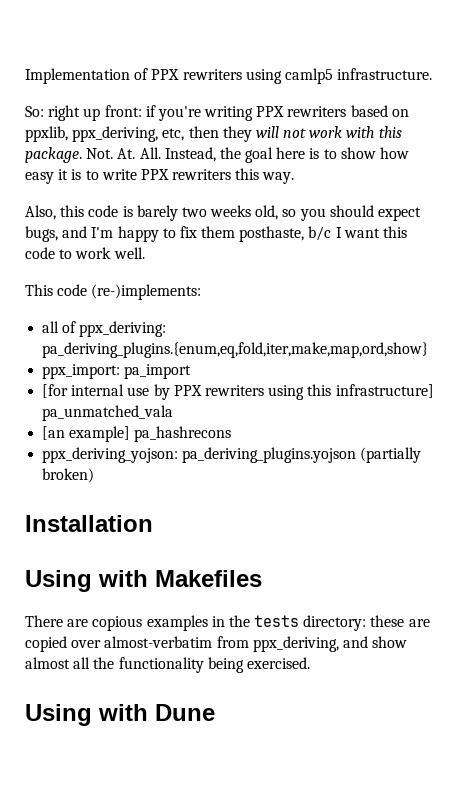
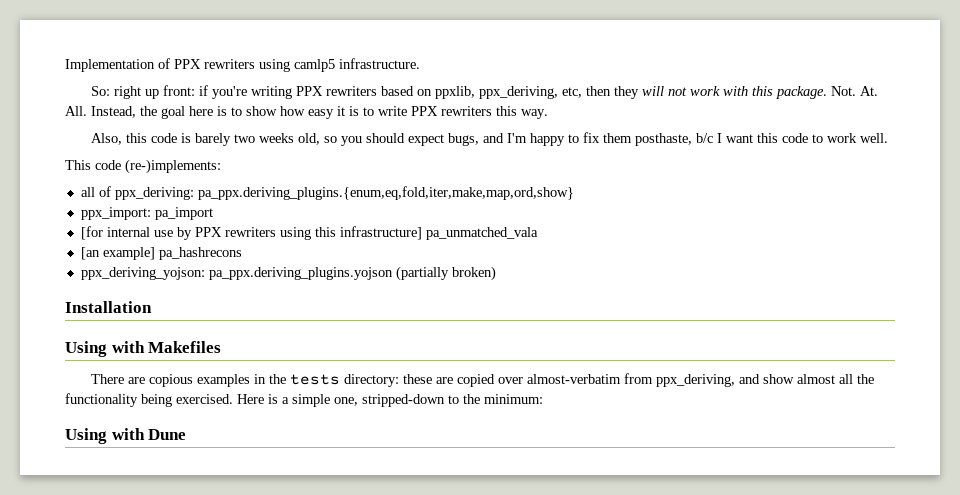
- all of ppx_deriving: pa_deriving_plugins.{enum,eq,fold,iter,make,map,ord,show}
+ all of ppx_deriving: pa_ppx.deriving_plugins.{enum,eq,fold,iter,make,map,ord,show}
- ppx_deriving_yojson: pa_deriving_plugins.yojson (partially broken)
+ ppx_deriving_yojson: pa_ppx.deriving_plugins.yojson (partially broken)
+ Here is a simple one, stripped-down to the minimum:

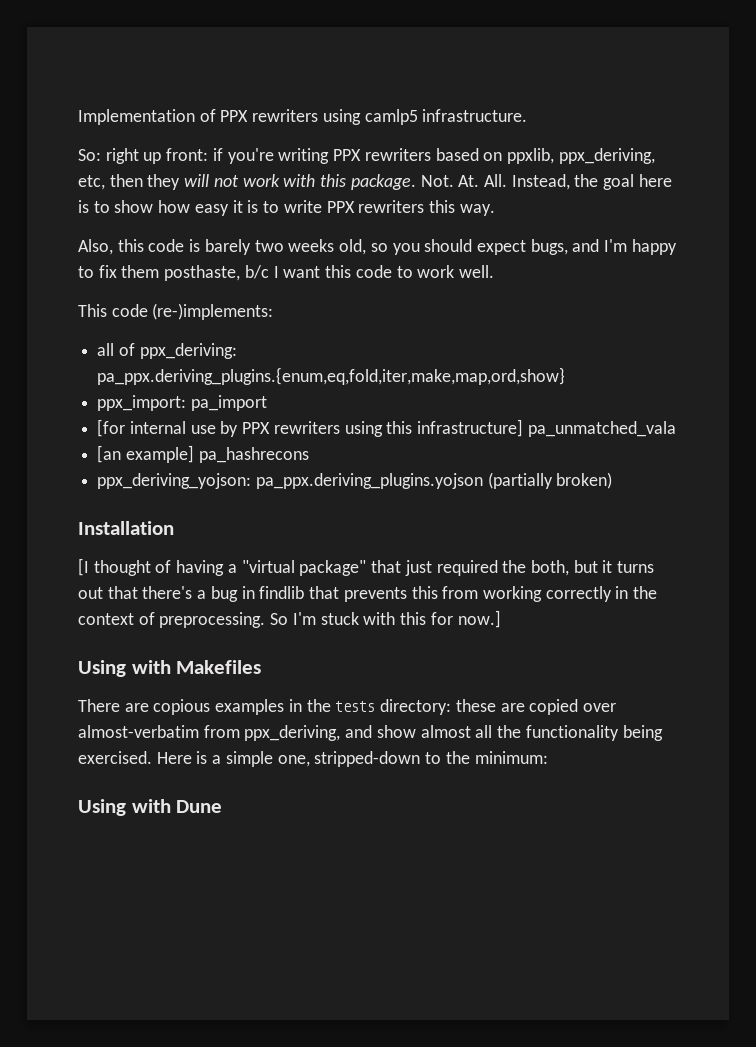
+ [I thought of having a "virtual package" that just required the both, but it turns out that there's a bug in findlib that prevents this from working correctly in the context of preprocessing. So I'm stuck with this for now.]

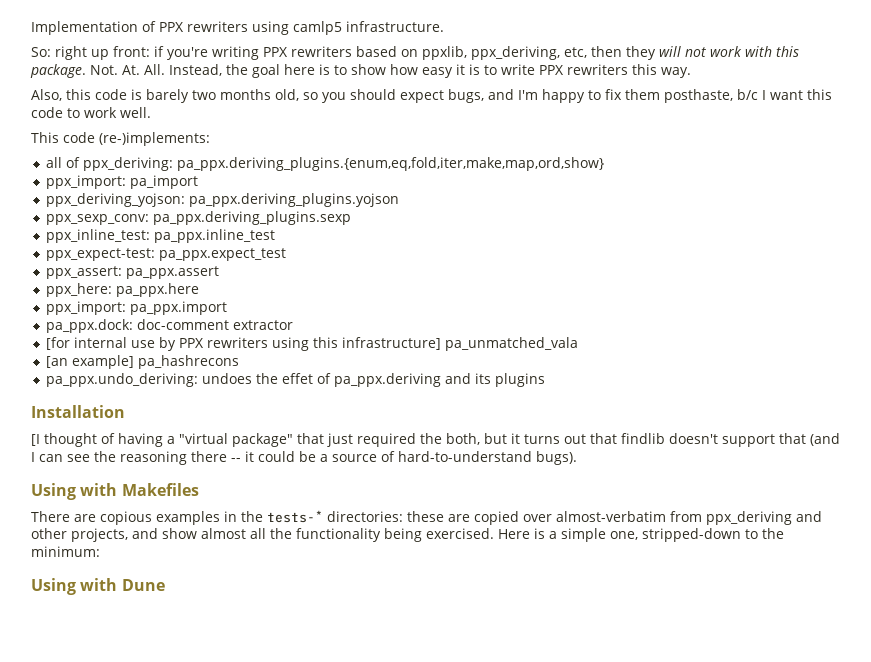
- Also, this code is barely two weeks old, so you should expect bugs, and I'm happy to fix them posthaste, b/c I want this code to work well.
+ Also, this code is barely two months old, so you should expect bugs, and I'm happy to fix them posthaste, b/c I want this code to work well.
+ ppx_deriving_yojson: pa_ppx.deriving_plugins.yojson
+ ppx_sexp_conv: pa_ppx.deriving_plugins.sexp
+ ppx_inline_test: pa_ppx.inline_test
+ ppx_expect-test: pa_ppx.expect_test
+ ppx_assert: pa_ppx.assert
+ ppx_here: pa_ppx.here
+ ppx_import: pa_ppx.import
+ pa_ppx.dock: doc-comment extractor
- ppx_deriving_yojson: pa_ppx.deriving_plugins.yojson (partially broken)
+ pa_ppx.undo_deriving: undoes the effet of pa_ppx.deriving and its plugins
- [I thought of having a "virtual package" that just required the both, but it turns out that there's a bug in findlib that prevents this from working correctly in the context of preprocessing. So I'm stuck with this for now.]
+ [I thought of having a "virtual package" that just required the both, but it turns out that findlib doesn't support that (and I can see the reasoning there -- it could be a source of hard-to-understand bugs).
- There are copious examples in the tests directory: these are copied over almost-verbatim from ppx_deriving, and show almost all the functionality being exercised.
+ There are copious examples in the tests-* directories: these are copied over almost-verbatim from ppx_deriving and other projects, and show almost all the functionality being exercised.

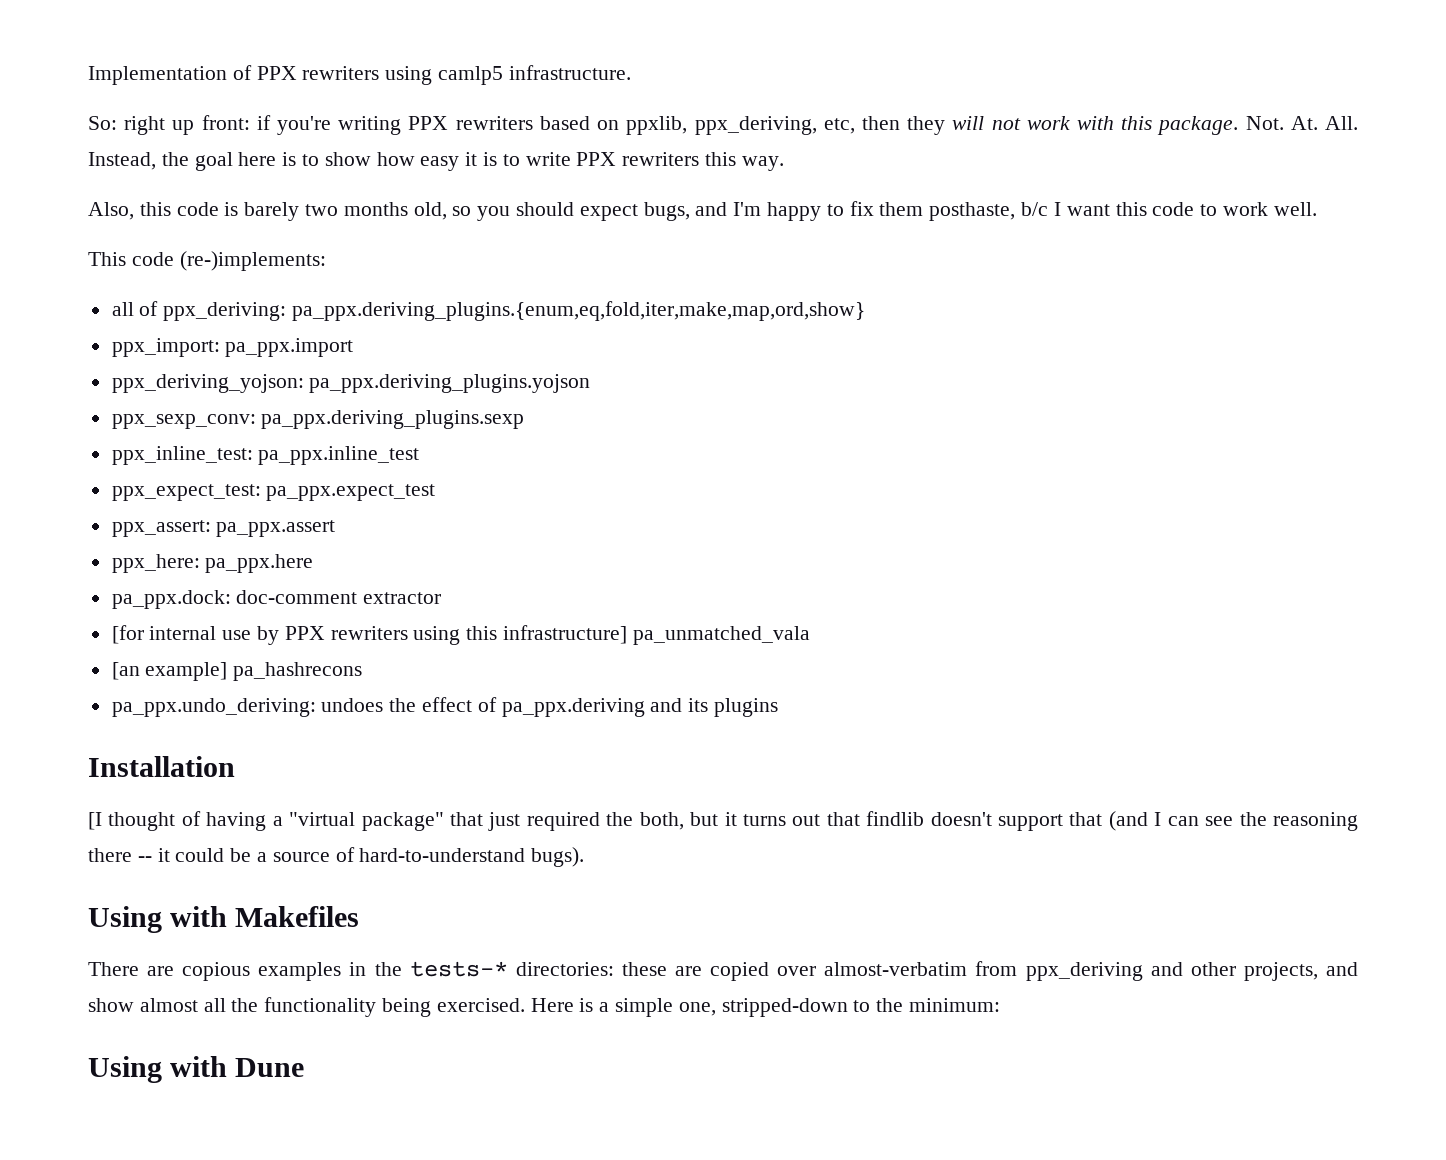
- ppx_import: pa_import
+ ppx_import: pa_ppx.import
- ppx_expect-test: pa_ppx.expect_test
+ ppx_expect_test: pa_ppx.expect_test
- ppx_import: pa_ppx.import
- pa_ppx.undo_deriving: undoes the effet of pa_ppx.deriving and its plugins
+ pa_ppx.undo_deriving: undoes the effect of pa_ppx.deriving and its plugins

